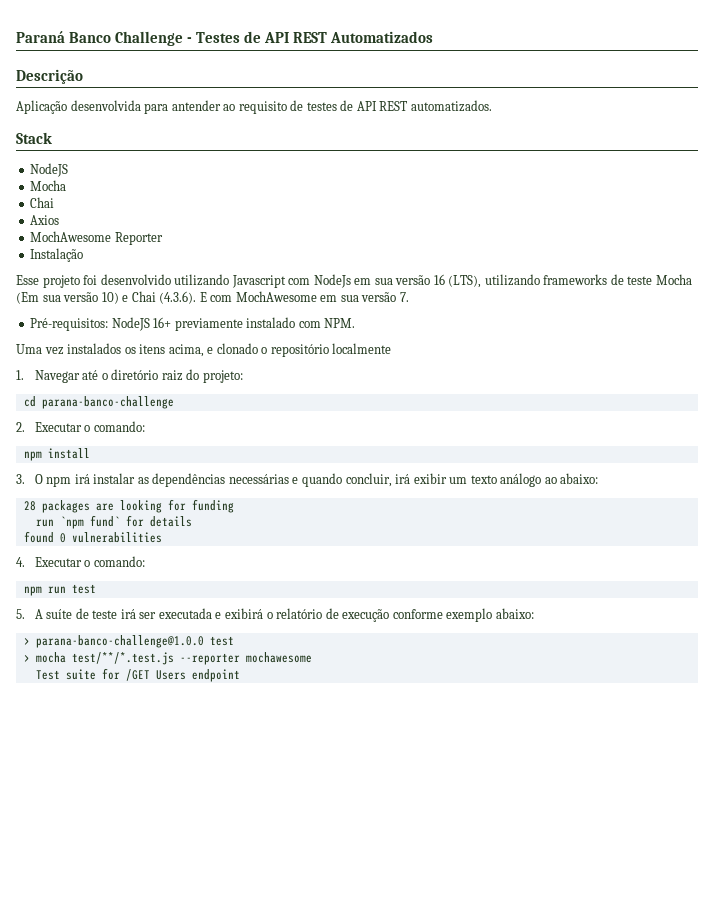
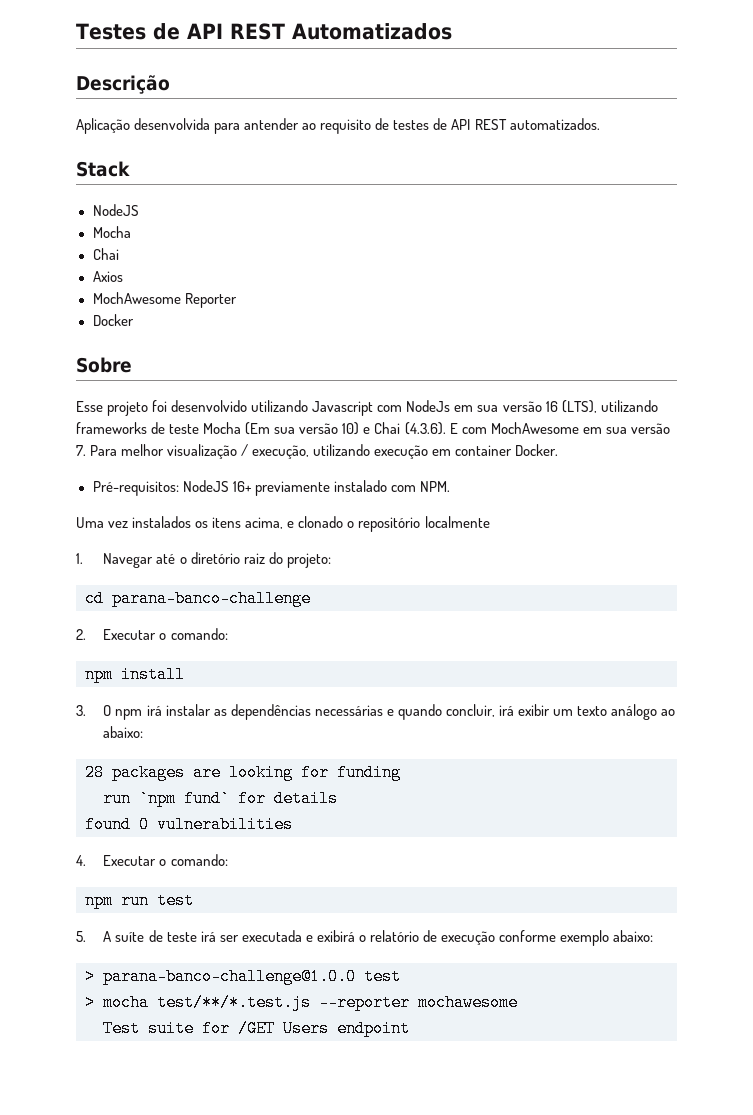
- Paraná Banco Challenge - Testes de API REST Automatizados
+ Testes de API REST Automatizados
- Instalação
+ Docker
+ Sobre
- Esse projeto foi desenvolvido utilizando Javascript com NodeJs em sua versão 16 (LTS), utilizando frameworks de teste Mocha (Em sua versão 10) e Chai (4.3.6). E com MochAwesome em sua versão 7.
+ Esse projeto foi desenvolvido utilizando Javascript com NodeJs em sua versão 16 (LTS), utilizando frameworks de teste Mocha (Em sua versão 10) e Chai (4.3.6). E com MochAwesome em sua versão 7. Para melhor visualização / execução, utilizando execução em container Docker.

